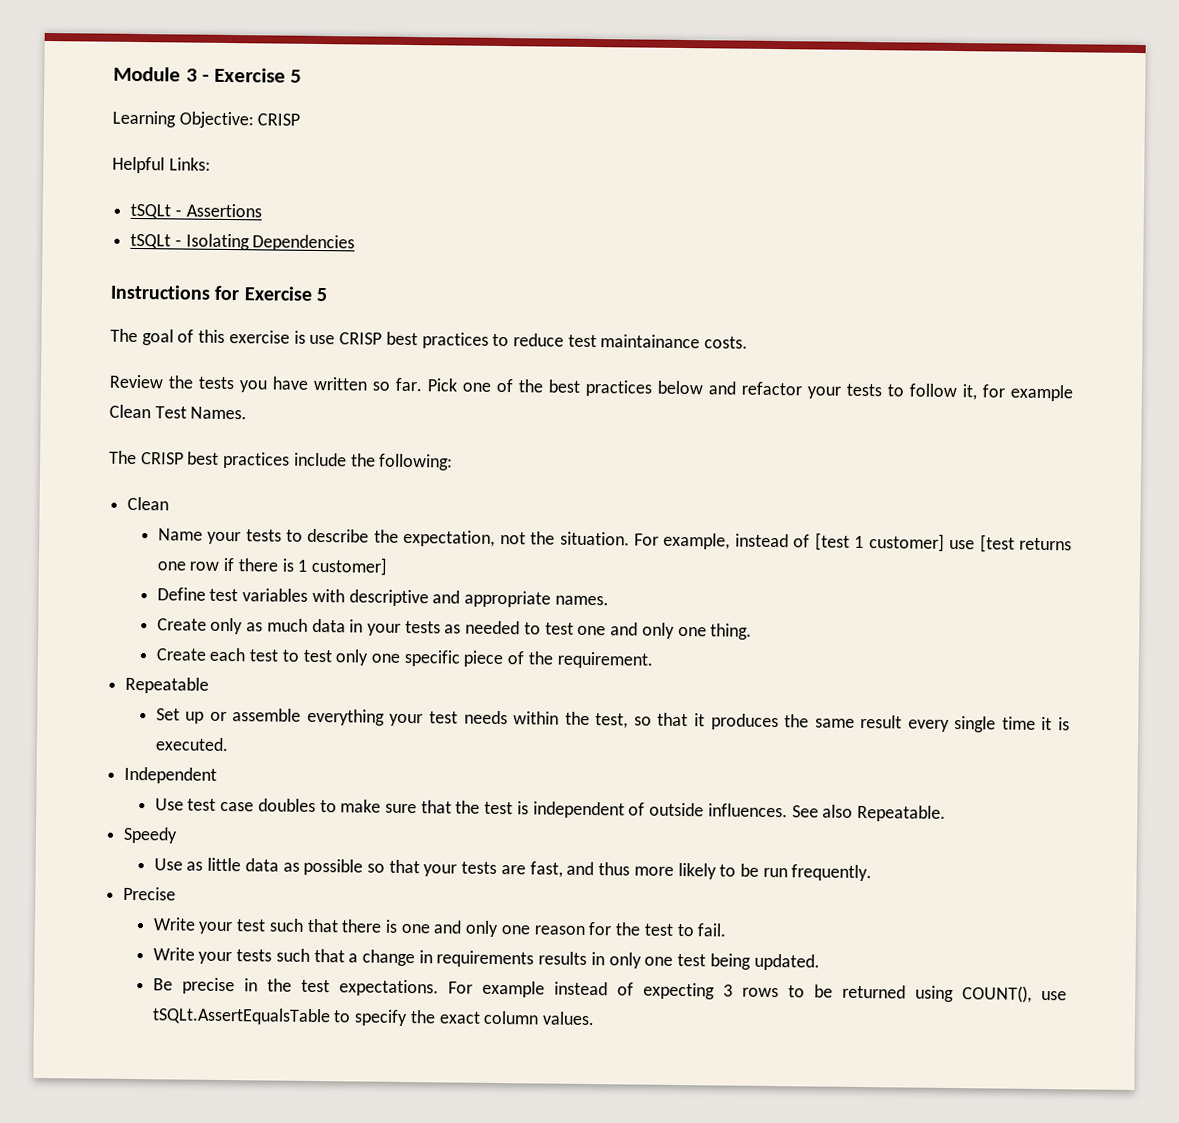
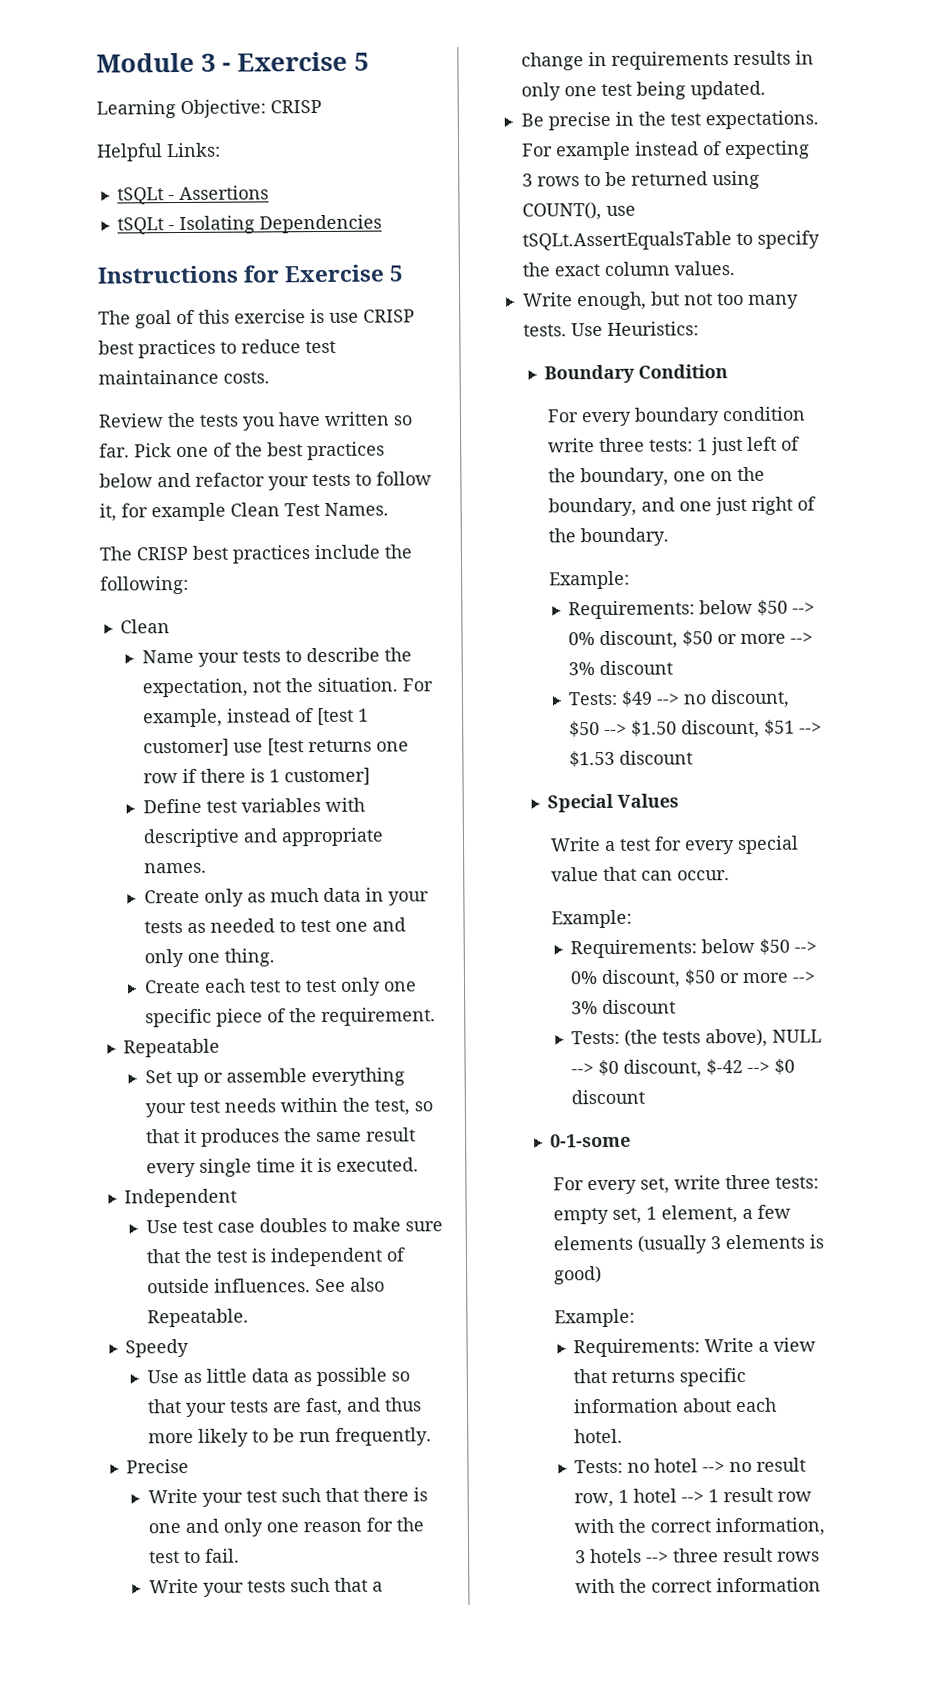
+ Write enough, but not too many tests. Use Heuristics:
+ Boundary Condition
+ For every boundary condition write three tests: 1 just left of the boundary, one on the boundary, and one just right of the boundary.
+ Example:
+ Requirements: below $50 --> 0% discount, $50 or more --> 3% discount
+ Tests: $49 --> no discount, $50 --> $1.50 discount, $51 --> $1.53 discount
+ Special Values
+ Write a test for every special value that can occur.
+ Example:
+ Requirements: below $50 --> 0% discount, $50 or more --> 3% discount
+ Tests: (the tests above), NULL --> $0 discount, $-42 --> $0 discount
+ 0-1-some
+ For every set, write three tests: empty set, 1 element, a few elements (usually 3 elements is good)
+ Example:
+ Requirements: Write a view that returns specific information about each hotel.
+ Tests: no hotel --> no result row, 1 hotel --> 1 result row with the correct information, 3 hotels --> three result rows with the correct information

